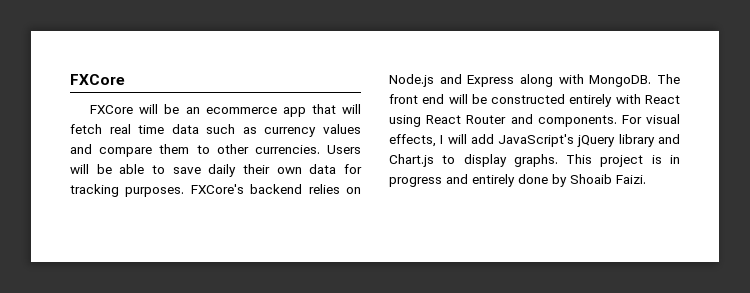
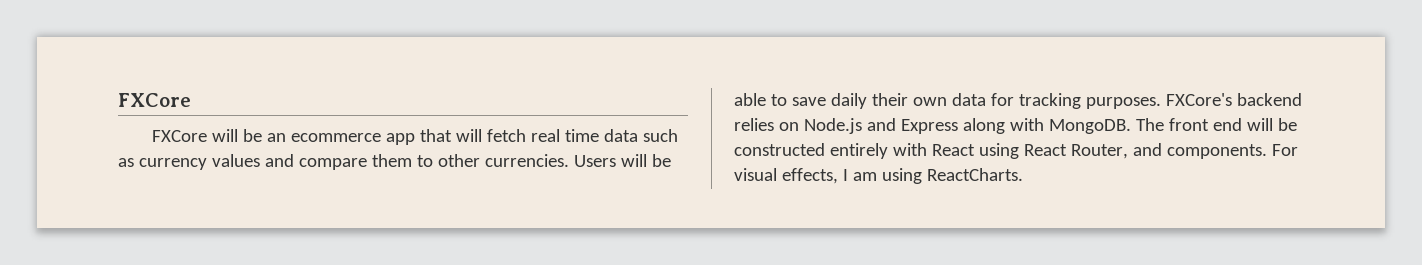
- The front end will be constructed entirely with React using React Router and components.
+ The front end will be constructed entirely with React using React Router, and components.
- For visual effects, I will add JavaScript's jQuery library and Chart.js to display graphs. This project is in progress and entirely done by Shoaib Faizi.
+ For visual effects, I am using ReactCharts.

